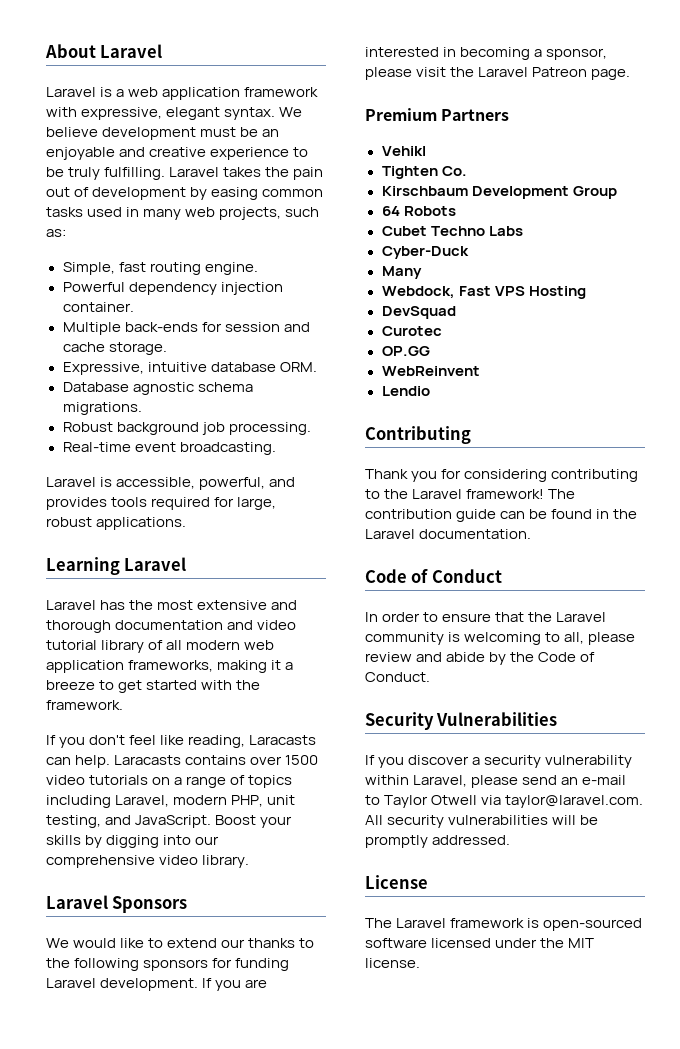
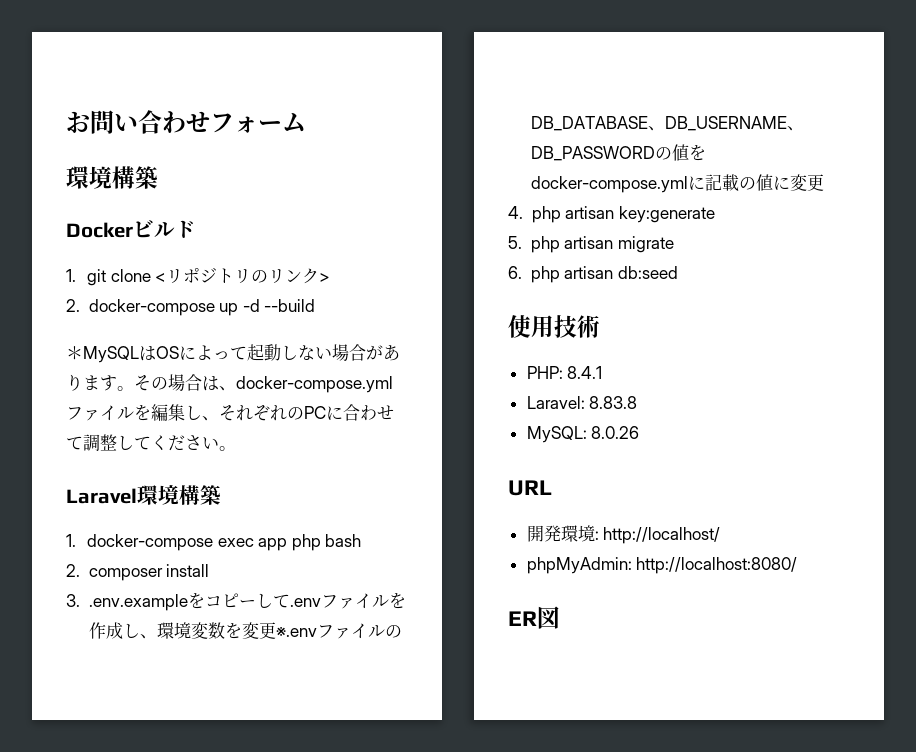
- About Laravel
- Laravel is a web application framework with expressive, elegant syntax. We believe development must be an enjoyable and creative experience to be truly fulfilling. Laravel takes the pain out of development by easing common tasks used in many web projects, such as:
- Simple, fast routing engine.
- Powerful dependency injection container.
- Multiple back-ends for session and cache storage.
- Expressive, intuitive database ORM.
- Database agnostic schema migrations.
- Robust background job processing.
- Real-time event broadcasting.
- Laravel is accessible, powerful, and provides tools required for large, robust applications.
- Learning Laravel
- Laravel has the most extensive and thorough documentation and video tutorial library of all modern web application frameworks, making it a breeze to get started with the framework.
- If you don't feel like reading, Laracasts can help. Laracasts contains over 1500 video tutorials on a range of topics including Laravel, modern PHP, unit testing, and JavaScript. Boost your skills by digging into our comprehensive video library.
- Laravel Sponsors
- We would like to extend our thanks to the following sponsors for funding Laravel development. If you are interested in becoming a sponsor, please visit the Laravel Patreon page.
- Premium Partners
- Vehikl
- Tighten Co.
- Kirschbaum Development Group
- 64 Robots
- Cubet Techno Labs
- Cyber-Duck
- Many
- Webdock, Fast VPS Hosting
- DevSquad
- Curotec
- OP.GG
- WebReinvent
- Lendio
- Contributing
- Thank you for considering contributing to the Laravel framework! The contribution guide can be found in the Laravel documentation.
- Code of Conduct
- In order to ensure that the Laravel community is welcoming to all, please review and abide by the Code of Conduct.
- Security Vulnerabilities
- If you discover a security vulnerability within Laravel, please send an e-mail to Taylor Otwell via taylor@laravel.com. All security vulnerabilities will be promptly addressed.
- License
- The Laravel framework is open-sourced software licensed under the MIT license.
+ お問い合わせフォーム
+ 環境構築
+ Dockerビルド
+ 1. git clone <リポジトリのリンク>
+ 2. docker-compose up -d --build
+ ＊MySQLはOSによって起動しない場合があります。その場合は、docker-compose.ymlファイルを編集し、それぞれのPCに合わせて調整してください。
+ Laravel環境構築
+ 1. docker-compose exec app php bash
+ 2. composer install
+ 3. .env.exampleをコピーして.envファイルを作成し、環境変数を変更※.envファイルのDB_DATABASE、DB_USERNAME、DB_PASSWORDの値をdocker-compose.ymlに記載の値に変更
+ 4. php artisan key:generate
+ 5. php artisan migrate
+ 6. php artisan db:seed
+ 使用技術
+ PHP: 8.4.1
+ Laravel: 8.83.8
+ MySQL: 8.0.26
+ URL
+ 開発環境: http://localhost/
+ phpMyAdmin: http://localhost:8080/
+ ER図

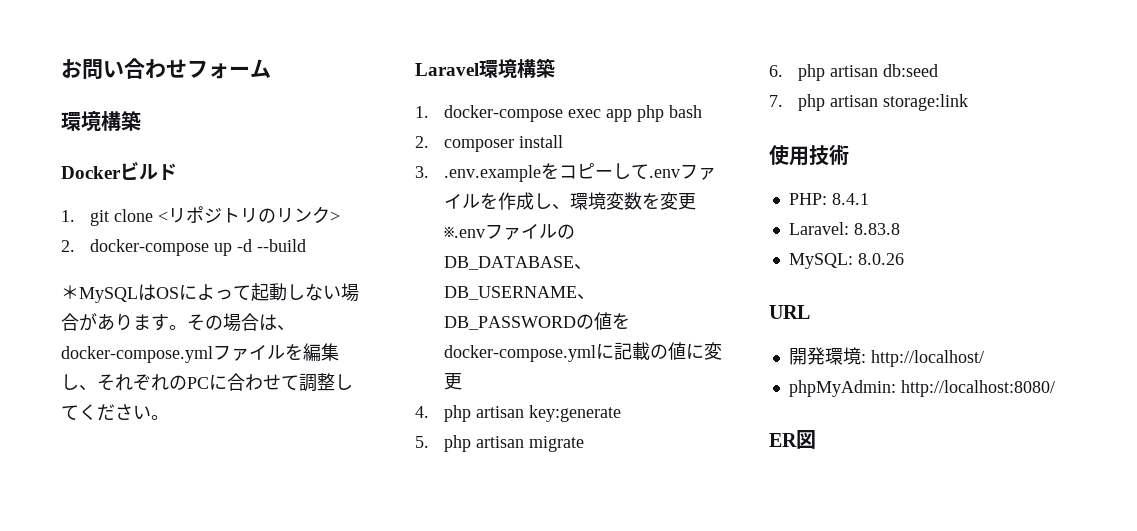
+ 7. php artisan storage:link

